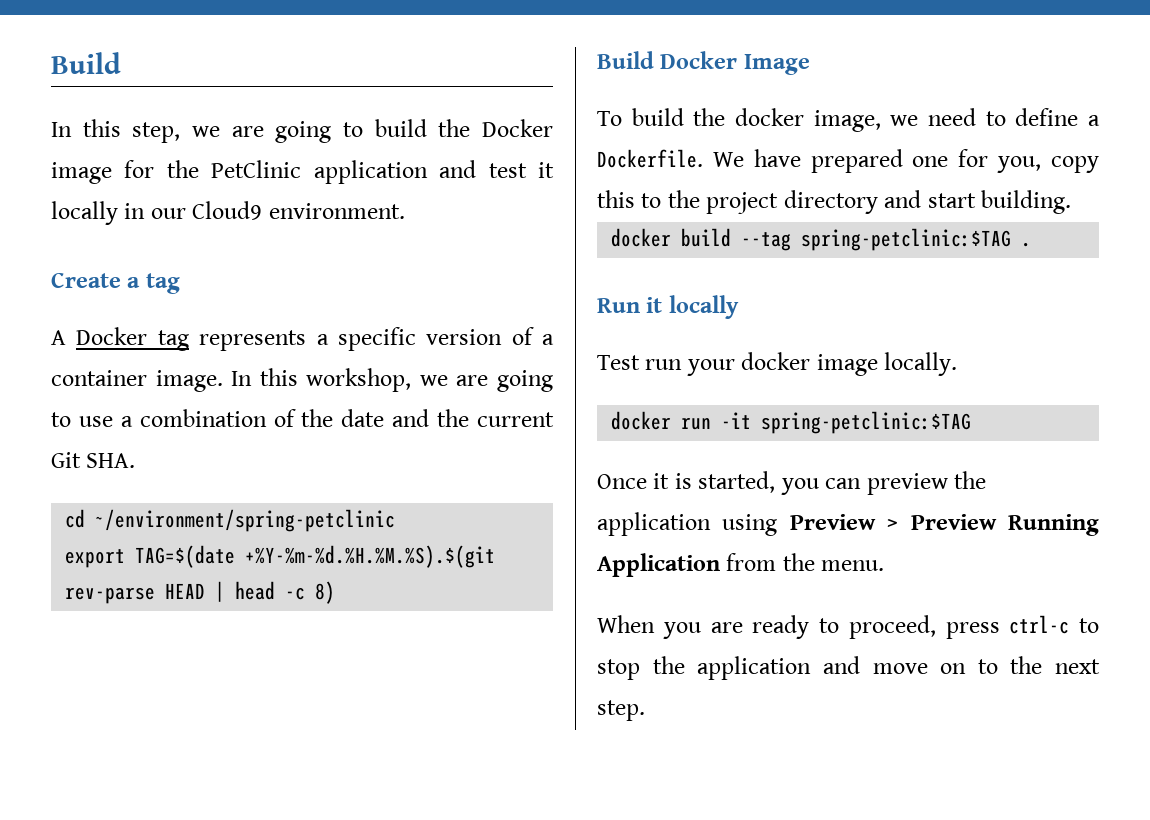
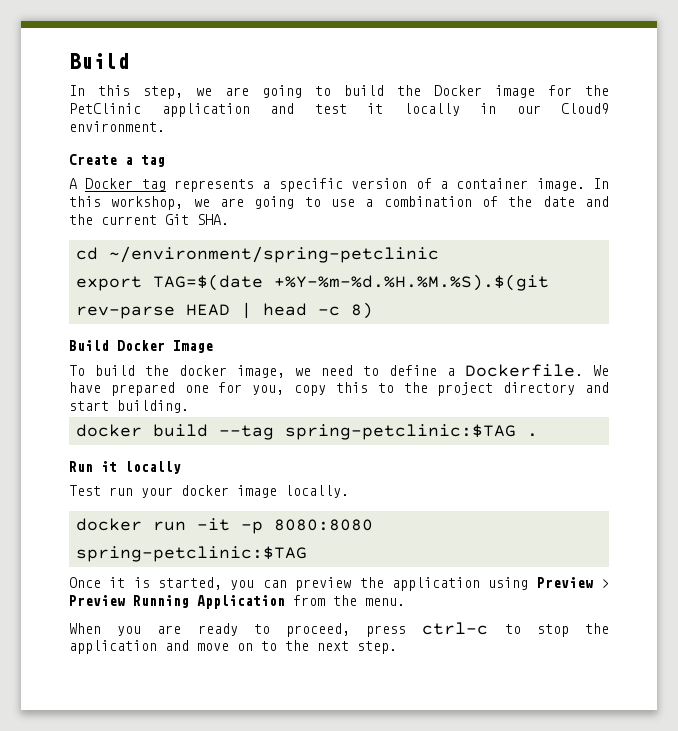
- docker run -it spring-petclinic:$TAG
+ docker run -it -p 8080:8080 spring-petclinic:$TAG

